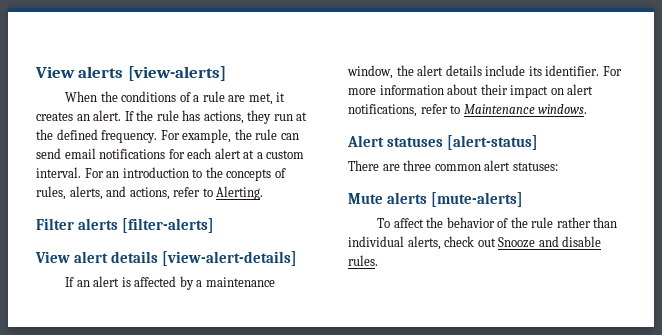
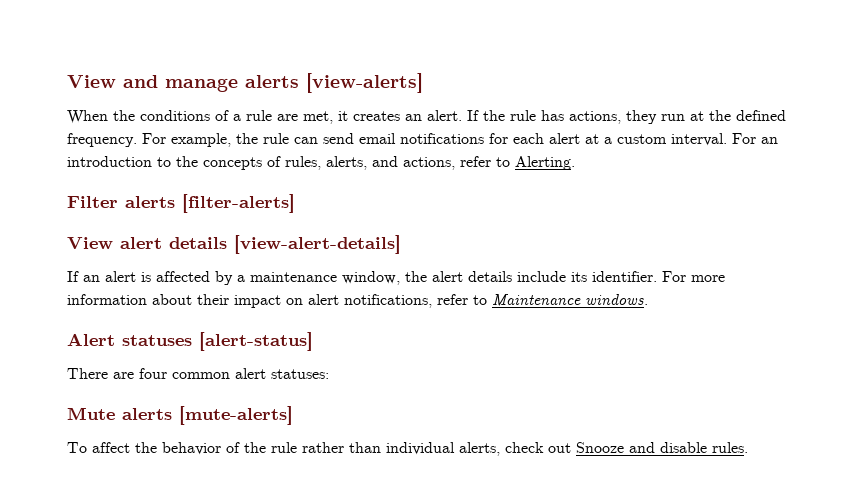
- View alerts [view-alerts]
+ View and manage alerts [view-alerts]
- There are three common alert statuses:
+ There are four common alert statuses:

